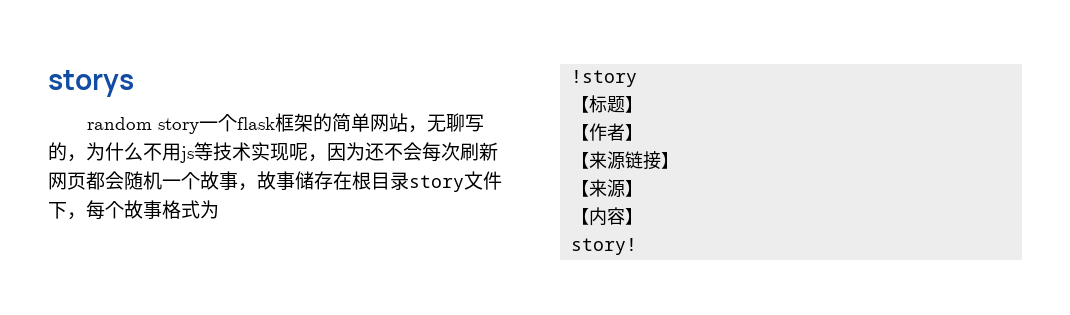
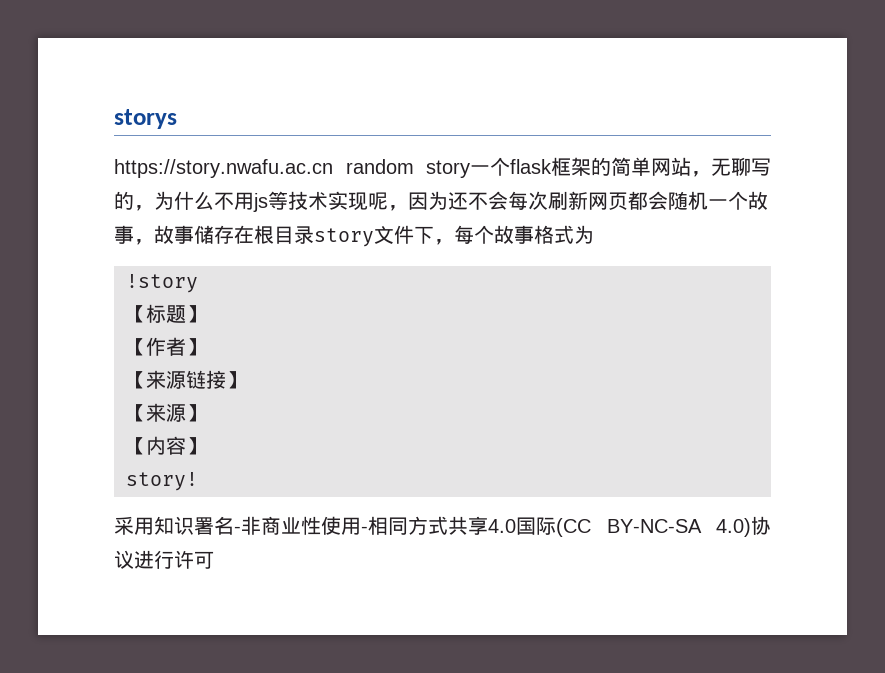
- random story一个flask框架的简单网站，无聊写的，为什么不用js等技术实现呢，因为还不会每次刷新网页都会随机一个故事，故事储存在根目录story文件下，每个故事格式为
+ https://story.nwafu.ac.cn random story一个flask框架的简单网站，无聊写的，为什么不用js等技术实现呢，因为还不会每次刷新网页都会随机一个故事，故事储存在根目录story文件下，每个故事格式为
+ 采用知识署名-非商业性使用-相同方式共享4.0国际(CC BY-NC-SA 4.0)协议进行许可

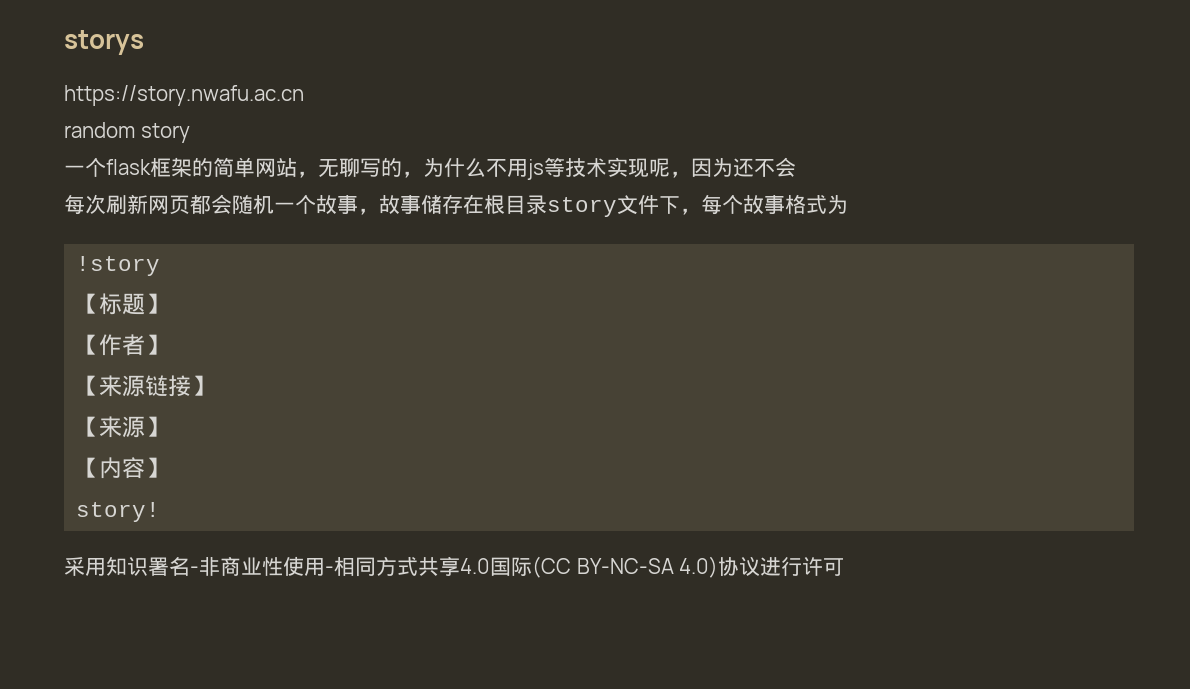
- https://story.nwafu.ac.cn random story一个flask框架的简单网站，无聊写的，为什么不用js等技术实现呢，因为还不会每次刷新网页都会随机一个故事，故事储存在根目录story文件下，每个故事格式为
+ https://story.nwafu.ac.cn
+ random story
+ 一个flask框架的简单网站，无聊写的，为什么不用js等技术实现呢，因为还不会
+ 每次刷新网页都会随机一个故事，故事储存在根目录story文件下，每个故事格式为

